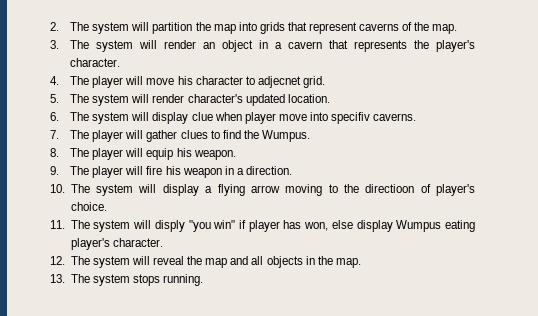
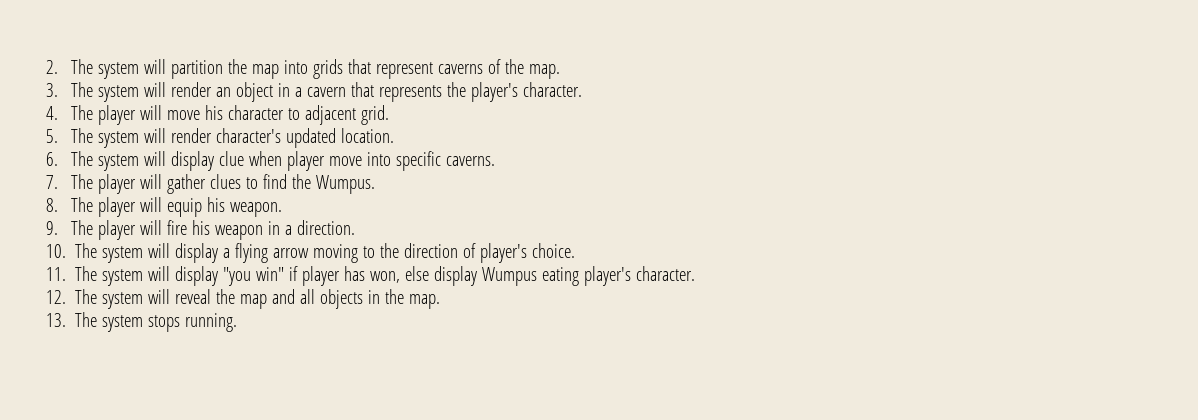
- 4. The player will move his character to adjecnet grid.
+ 4. The player will move his character to adjacent grid.
- 6. The system will display clue when player move into specifiv caverns.
+ 6. The system will display clue when player move into specific caverns.
- 10. The system will display a flying arrow moving to the directioon of player's choice.
+ 10. The system will display a flying arrow moving to the direction of player's choice.
- 11. The system will disply "you win" if player has won, else display Wumpus eating player's character.
+ 11. The system will display "you win" if player has won, else display Wumpus eating player's character.

